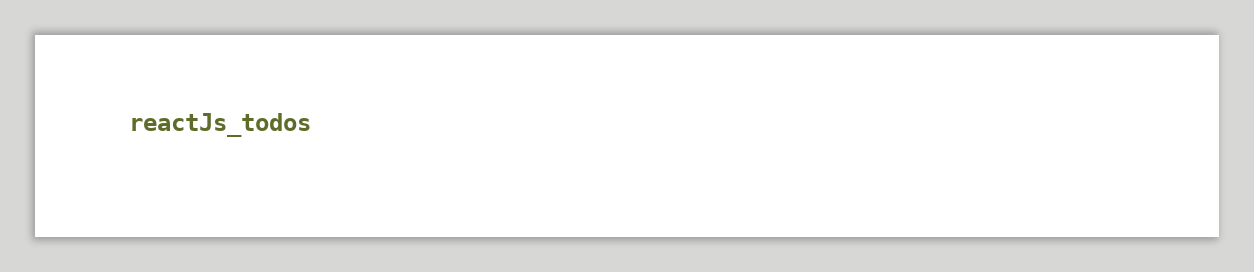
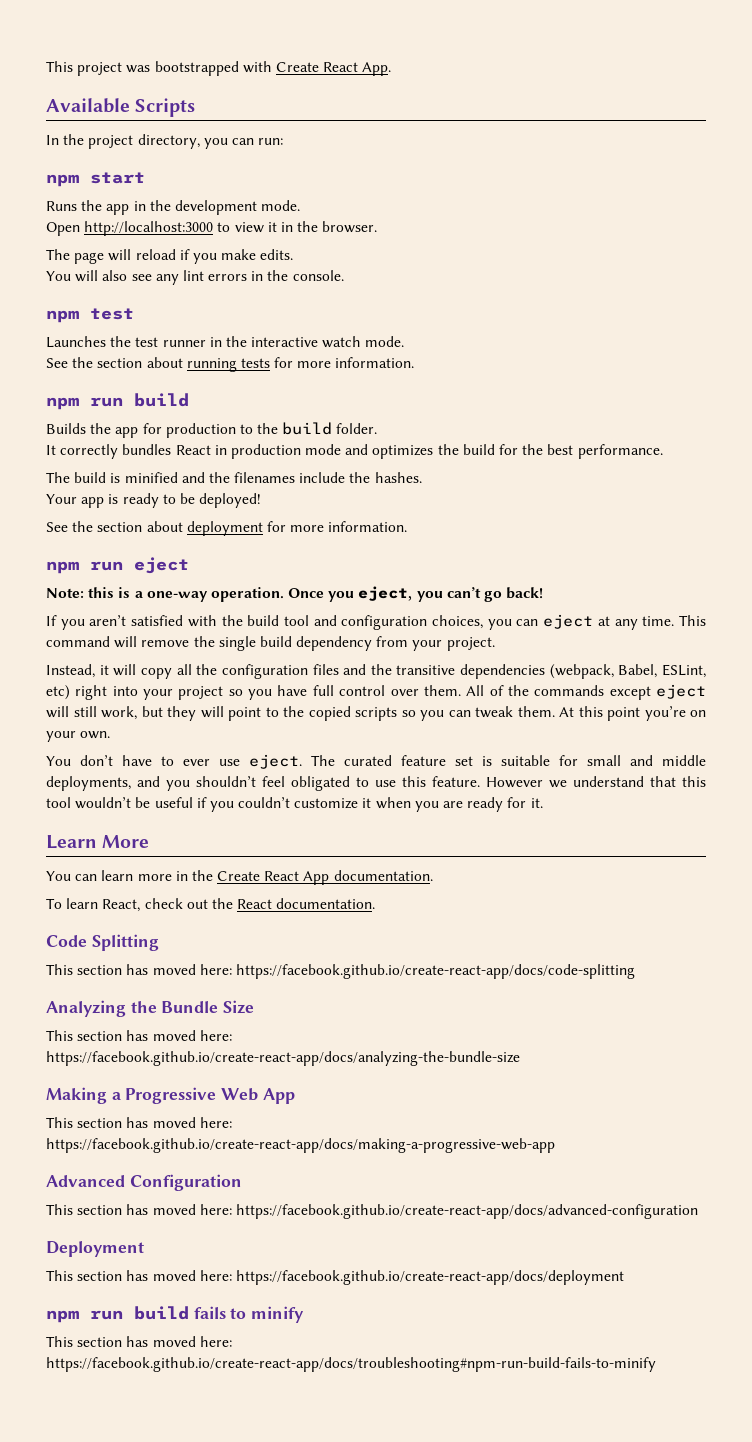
- reactJs_todos
+ This project was bootstrapped with Create React App.
+ Available Scripts
+ In the project directory, you can run:
+ npm start
+ Runs the app in the development mode.
+ Open http://localhost:3000 to view it in the browser.
+ The page will reload if you make edits.
+ You will also see any lint errors in the console.
+ npm test
+ Launches the test runner in the interactive watch mode.
+ See the section about running tests for more information.
+ npm run build
+ Builds the app for production to the build folder.
+ It correctly bundles React in production mode and optimizes the build for the best performance.
+ The build is minified and the filenames include the hashes.
+ Your app is ready to be deployed!
+ See the section about deployment for more information.
+ npm run eject
+ Note: this is a one-way operation. Once you eject, you can’t go back!
+ If you aren’t satisfied with the build tool and configuration choices, you can eject at any time. This command will remove the single build dependency from your project.
+ Instead, it will copy all the configuration files and the transitive dependencies (webpack, Babel, ESLint, etc) right into your project so you have full control over them. All of the commands except eject will still work, but they will point to the copied scripts so you can tweak them. At this point you’re on your own.
+ You don’t have to ever use eject. The curated feature set is suitable for small and middle deployments, and you shouldn’t feel obligated to use this feature. However we understand that this tool wouldn’t be useful if you couldn’t customize it when you are ready for it.
+ Learn More
+ You can learn more in the Create React App documentation.
+ To learn React, check out the React documentation.
+ Code Splitting
+ This section has moved here: https://facebook.github.io/create-react-app/docs/code-splitting
+ Analyzing the Bundle Size
+ This section has moved here: https://facebook.github.io/create-react-app/docs/analyzing-the-bundle-size
+ Making a Progressive Web App
+ This section has moved here: https://facebook.github.io/create-react-app/docs/making-a-progressive-web-app
+ Advanced Configuration
+ This section has moved here: https://facebook.github.io/create-react-app/docs/advanced-configuration
+ Deployment
+ This section has moved here: https://facebook.github.io/create-react-app/docs/deployment
+ npm run build fails to minify
+ This section has moved here: https://facebook.github.io/create-react-app/docs/troubleshooting#npm-run-build-fails-to-minify

